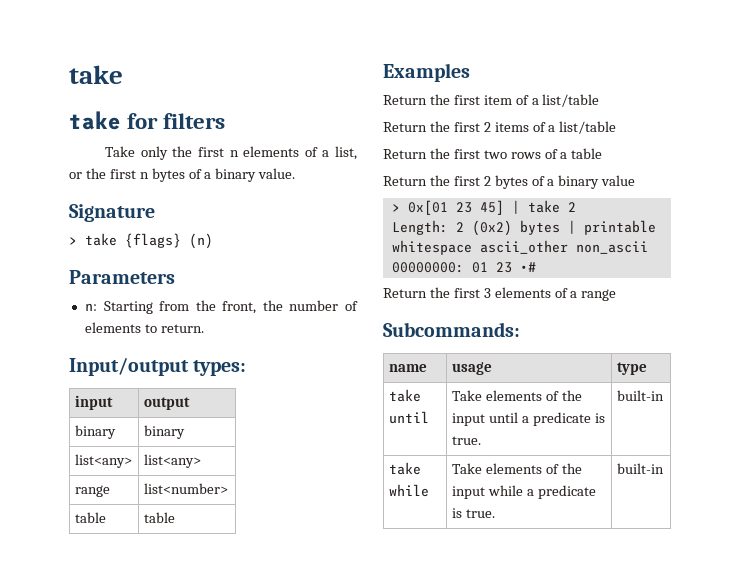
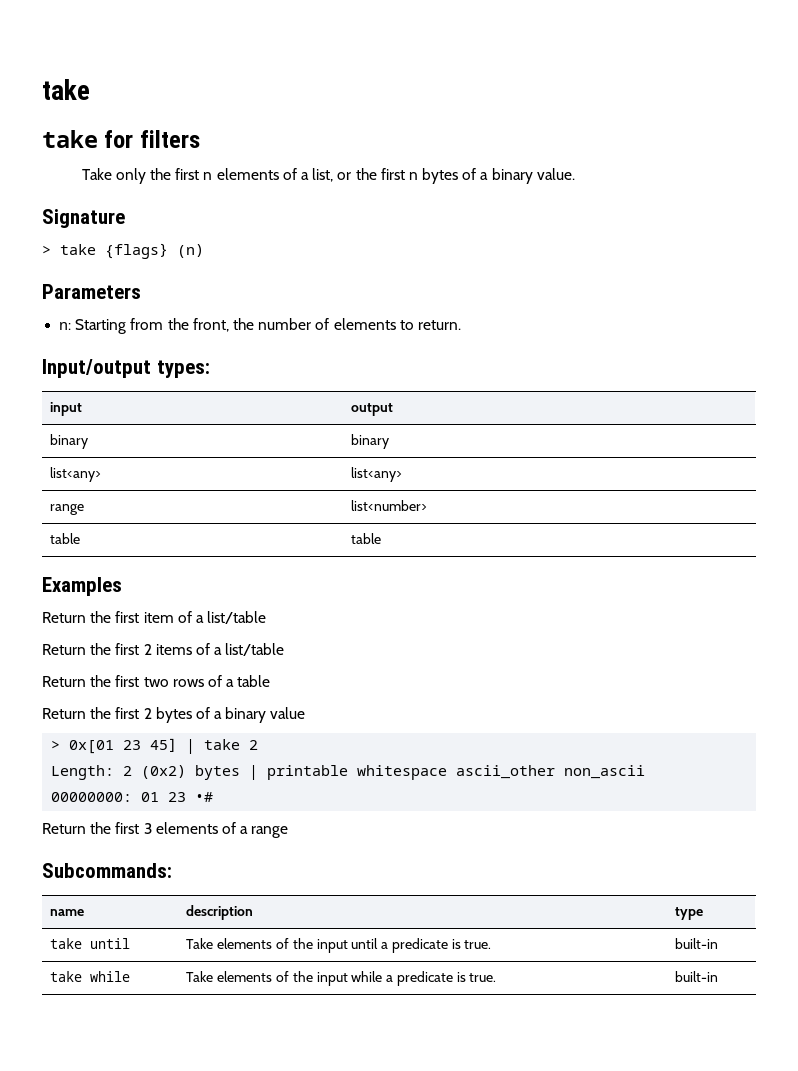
- name | usage | type
+ name | description | type

